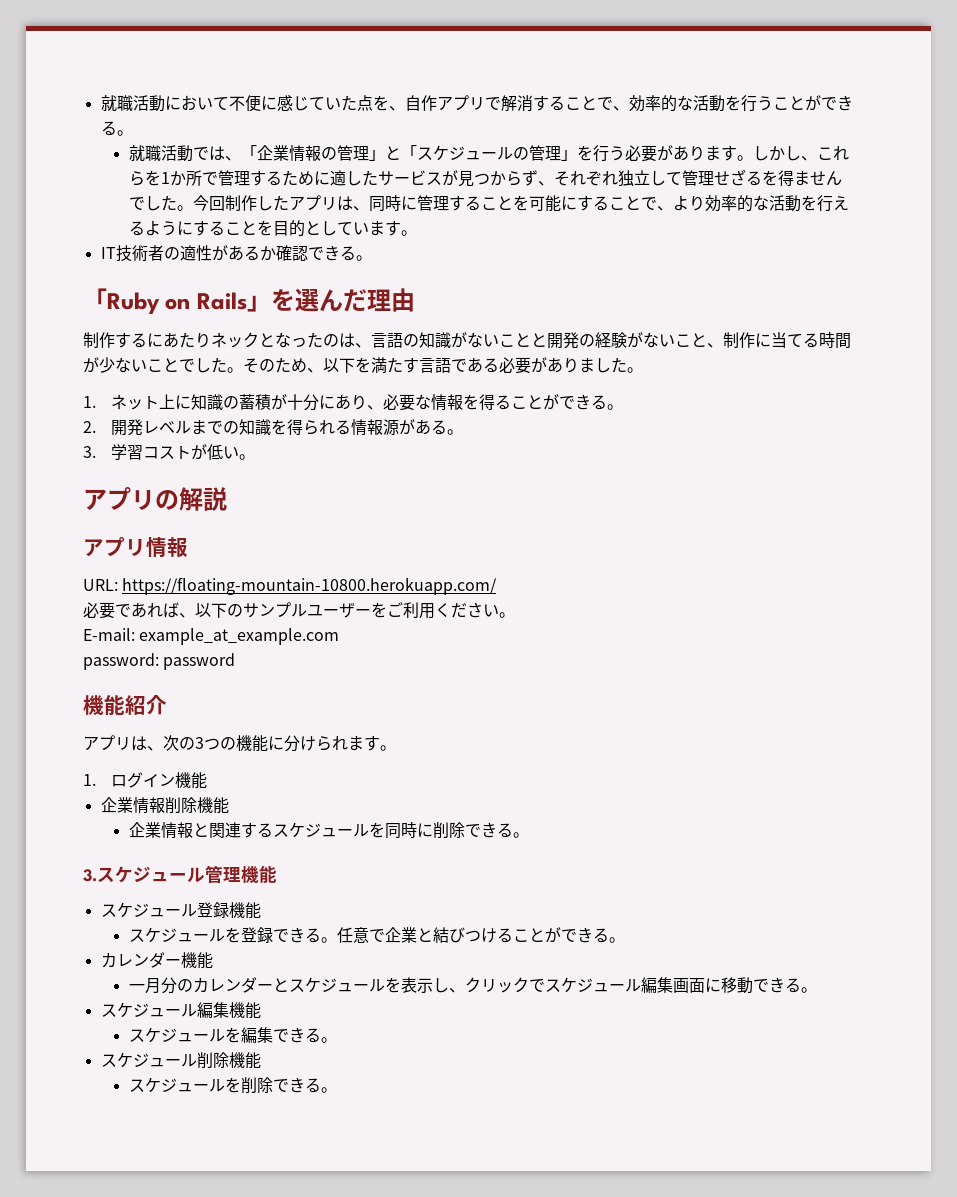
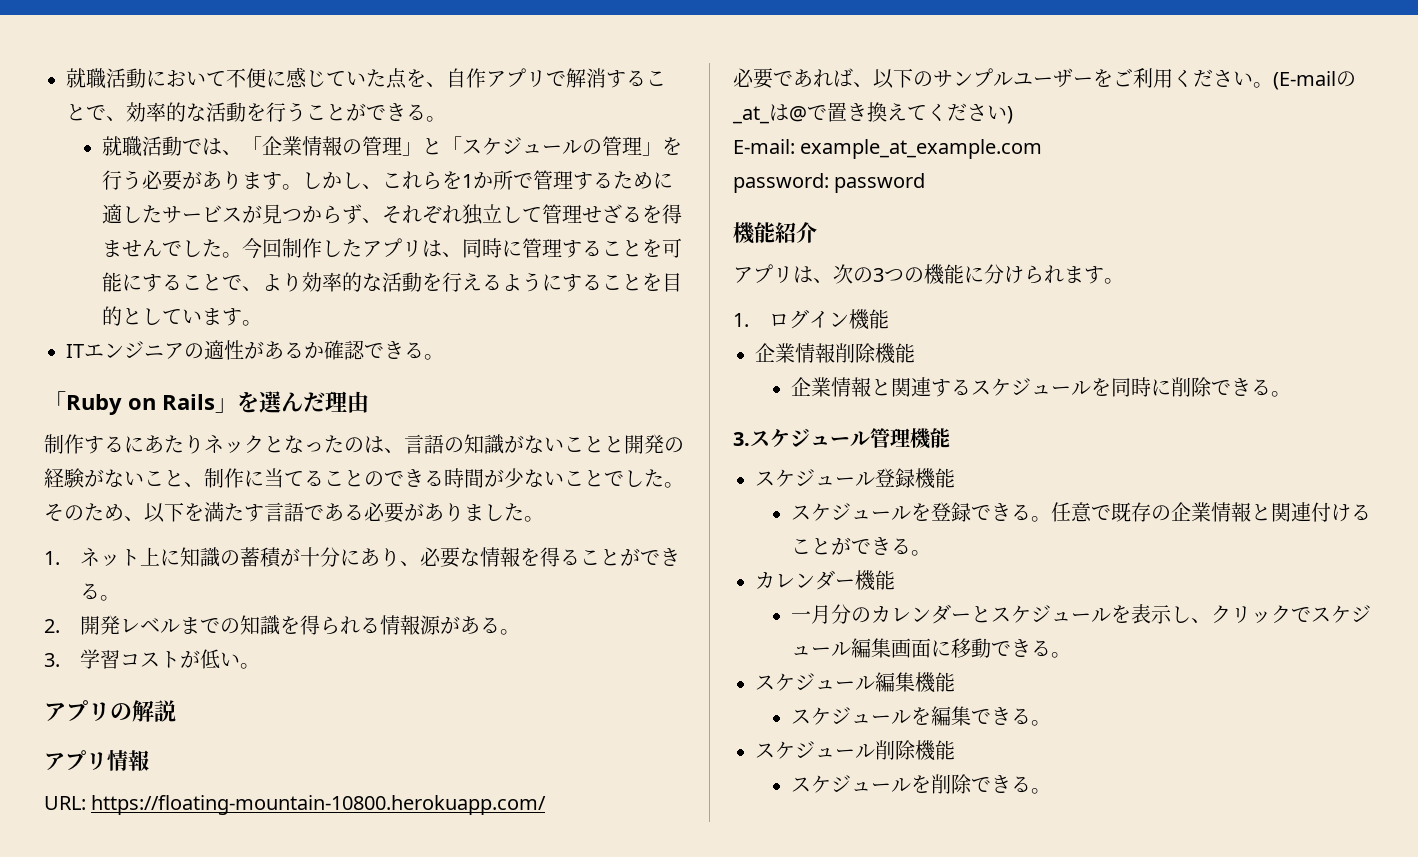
- IT技術者の適性があるか確認できる。
+ ITエンジニアの適性があるか確認できる。
- 制作するにあたりネックとなったのは、言語の知識がないことと開発の経験がないこと、制作に当てる時間が少ないことでした。
+ 制作するにあたりネックとなったのは、言語の知識がないことと開発の経験がないこと、制作に当てることのできる時間が少ないことでした。
+ (E-mailの_at_は@で置き換えてください)
- 任意で企業と結びつけることができる。
+ 任意で既存の企業情報と関連付けることができる。

